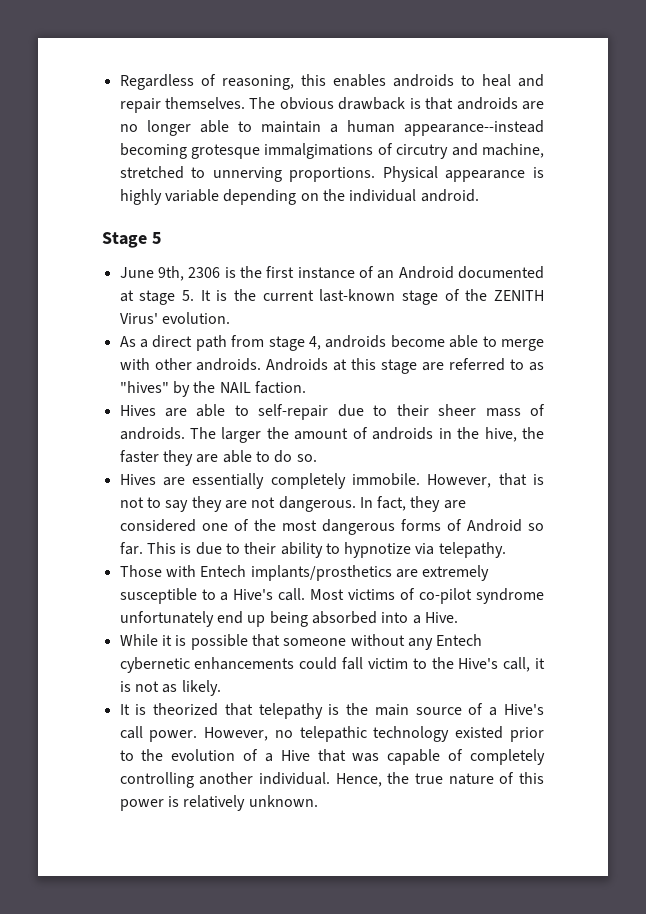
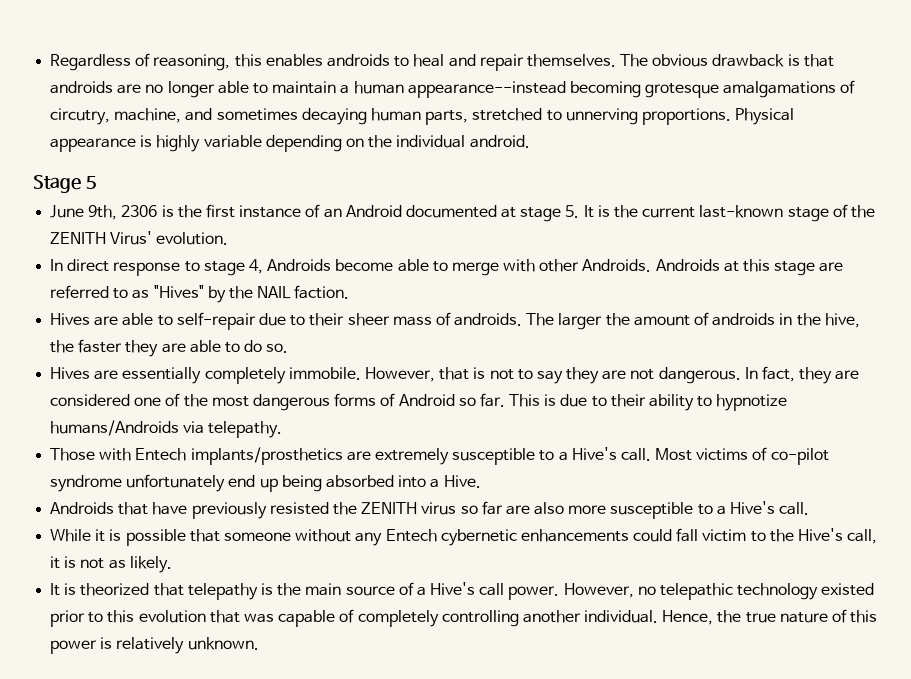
- The obvious drawback is that androids are no longer able to maintain a human appearance--instead becoming grotesque immalgimations of circutry and machine, stretched to unnerving proportions.
+ The obvious drawback is that androids are no longer able to maintain a human appearance--instead becoming grotesque amalgamations of circutry, machine, and sometimes decaying human parts, stretched to unnerving proportions.
- As a direct path from stage 4, androids become able to merge with other androids.
+ In direct response to stage 4, Androids become able to merge with other Androids.
- Androids at this stage are referred to as "hives" by the NAIL faction.
+ Androids at this stage are referred to as "Hives" by the NAIL faction.
- This is due to their ability to hypnotize via telepathy.
+ This is due to their ability to hypnotize humans/Androids via telepathy.
+ Androids that have previously resisted the ZENITH virus so far are also more susceptible to a Hive's call.
- However, no telepathic technology existed prior to the evolution of a Hive that was capable of completely controlling another individual.
+ However, no telepathic technology existed prior to this evolution that was capable of completely controlling another individual.

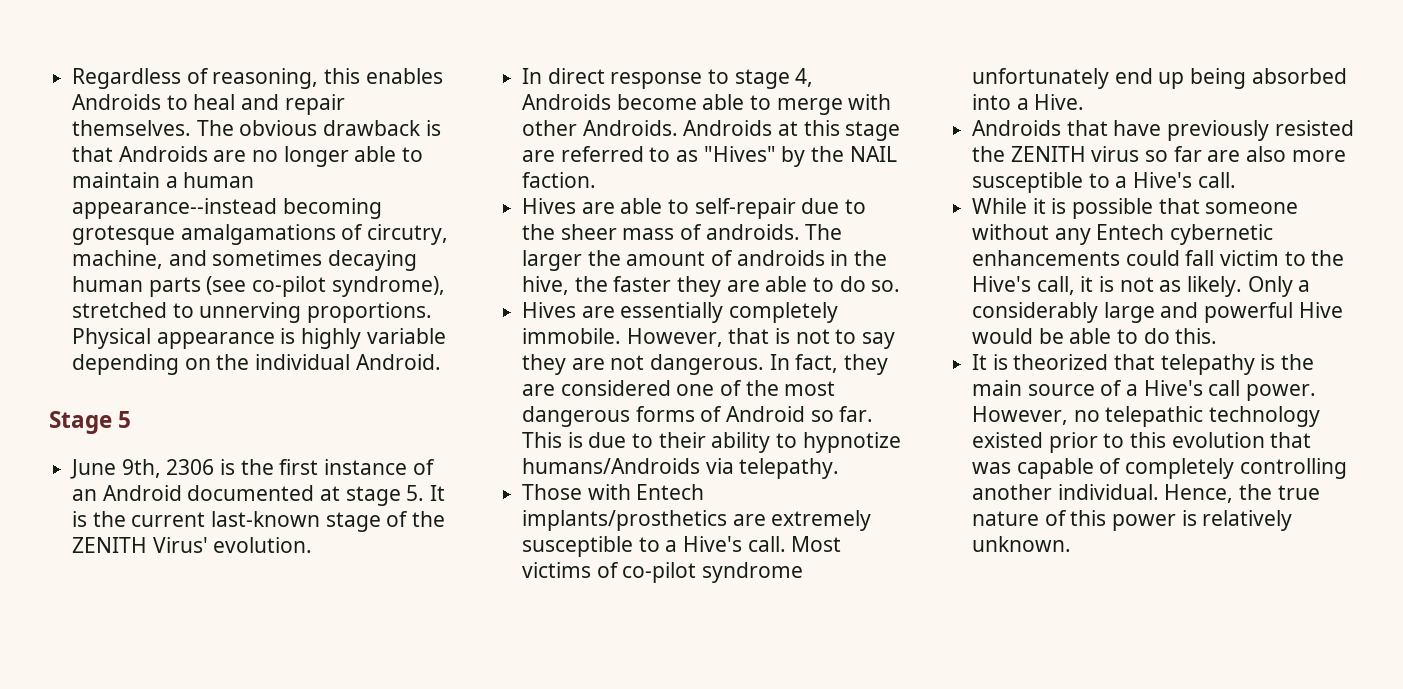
- Regardless of reasoning, this enables androids to heal and repair themselves.
+ Regardless of reasoning, this enables Androids to heal and repair themselves.
- The obvious drawback is that androids are no longer able to maintain a human appearance--instead becoming grotesque amalgamations of circutry, machine, and sometimes decaying human parts, stretched to unnerving proportions.
+ The obvious drawback is that Androids are no longer able to maintain a human appearance--instead becoming grotesque amalgamations of circutry, machine, and sometimes decaying human parts (see co-pilot syndrome), stretched to unnerving proportions.
- Physical appearance is highly variable depending on the individual android.
+ Physical appearance is highly variable depending on the individual Android.
- Hives are able to self-repair due to their sheer mass of androids.
+ Hives are able to self-repair due to the sheer mass of androids.
+ Only a considerably large and powerful Hive would be able to do this.

